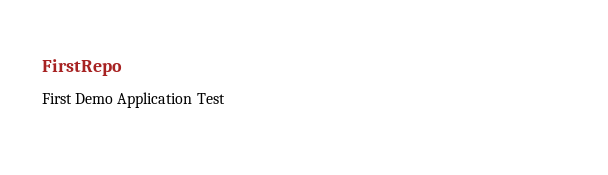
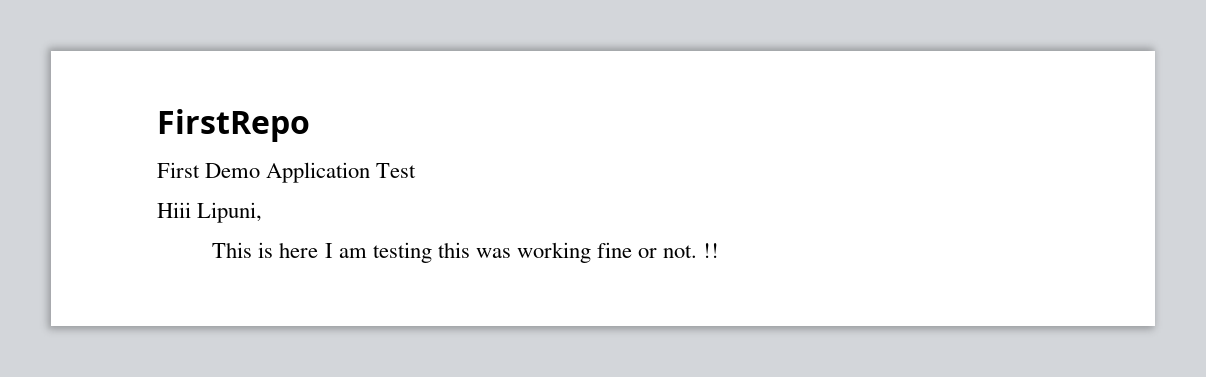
+ Hiii Lipuni,
+ This is here I am testing this was working fine or not. !!

